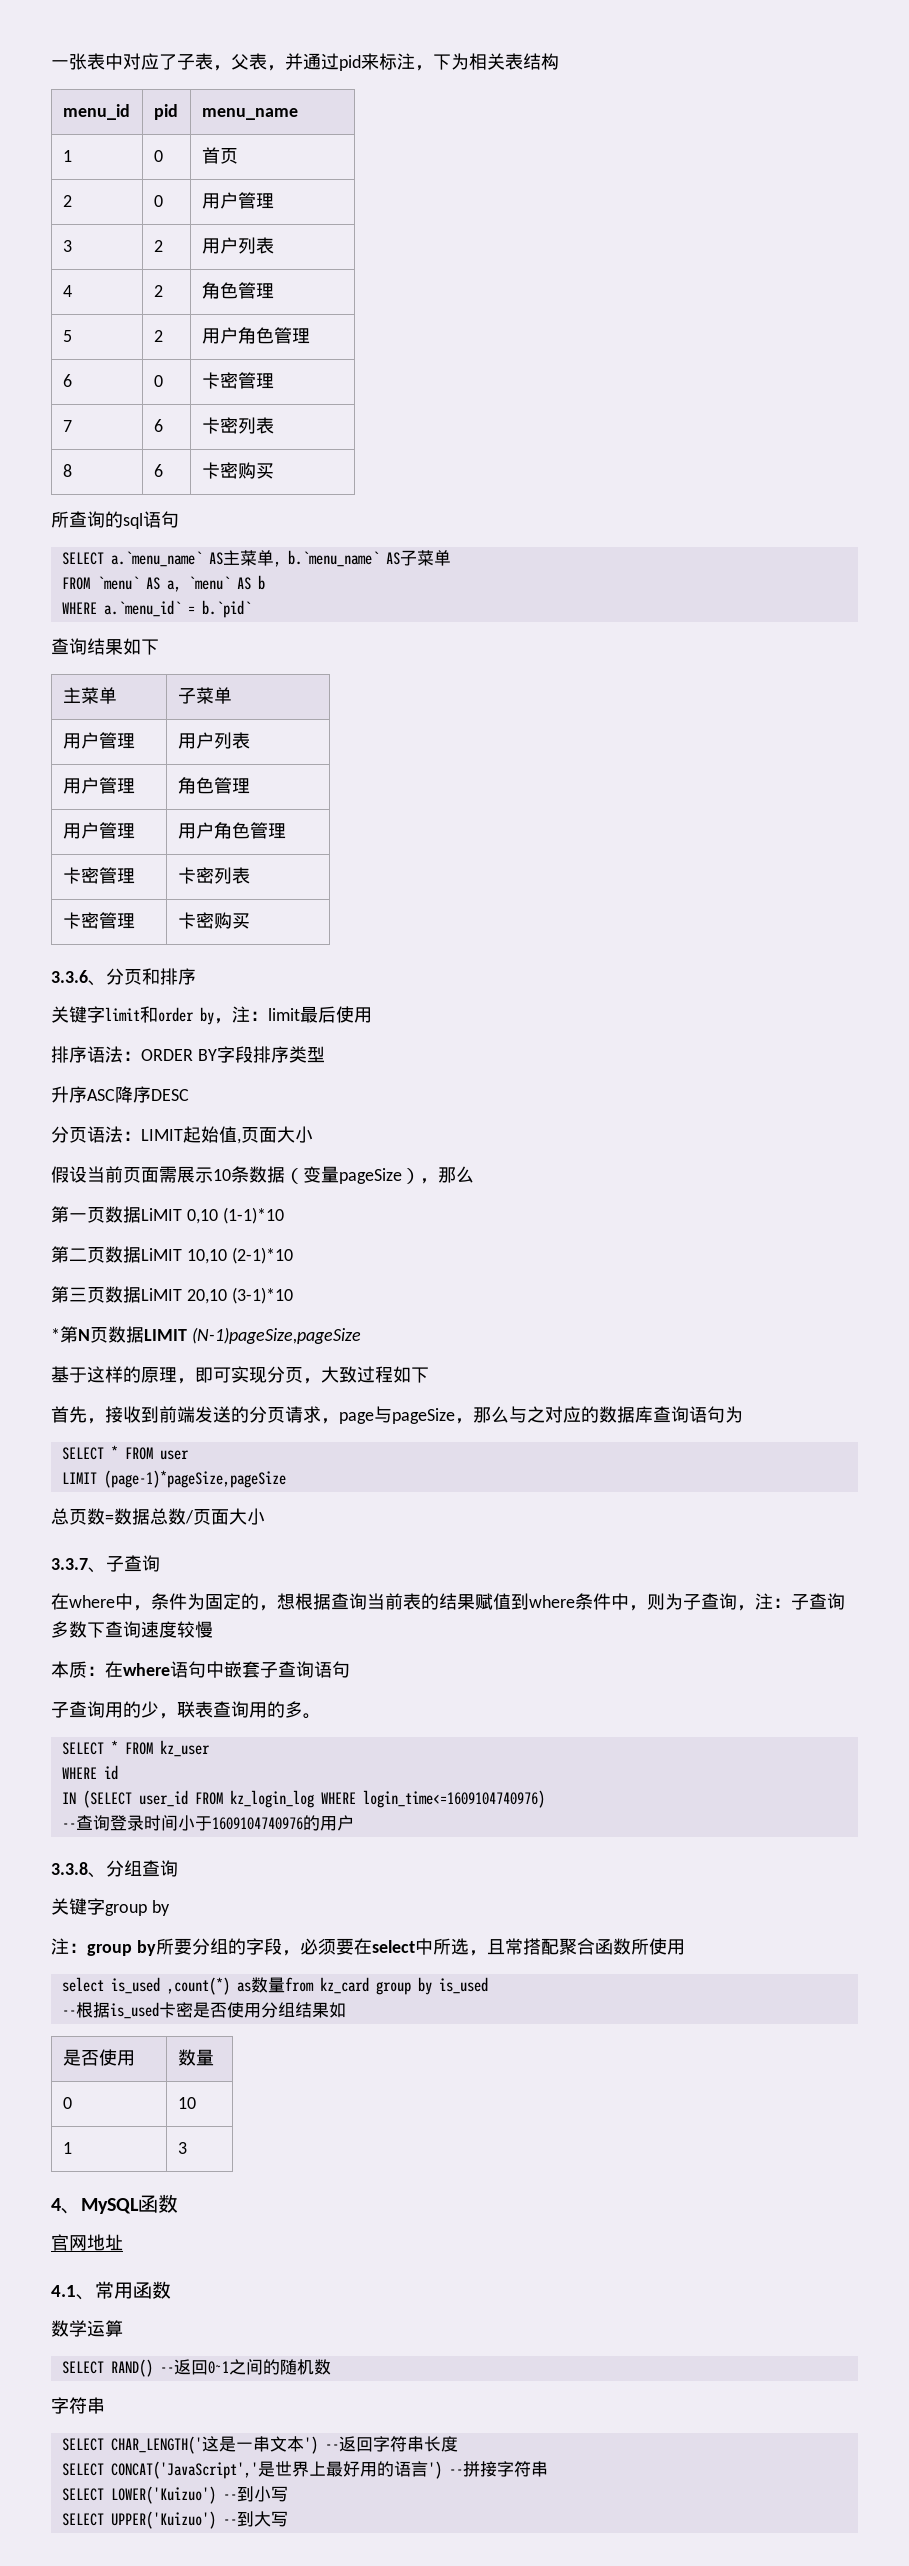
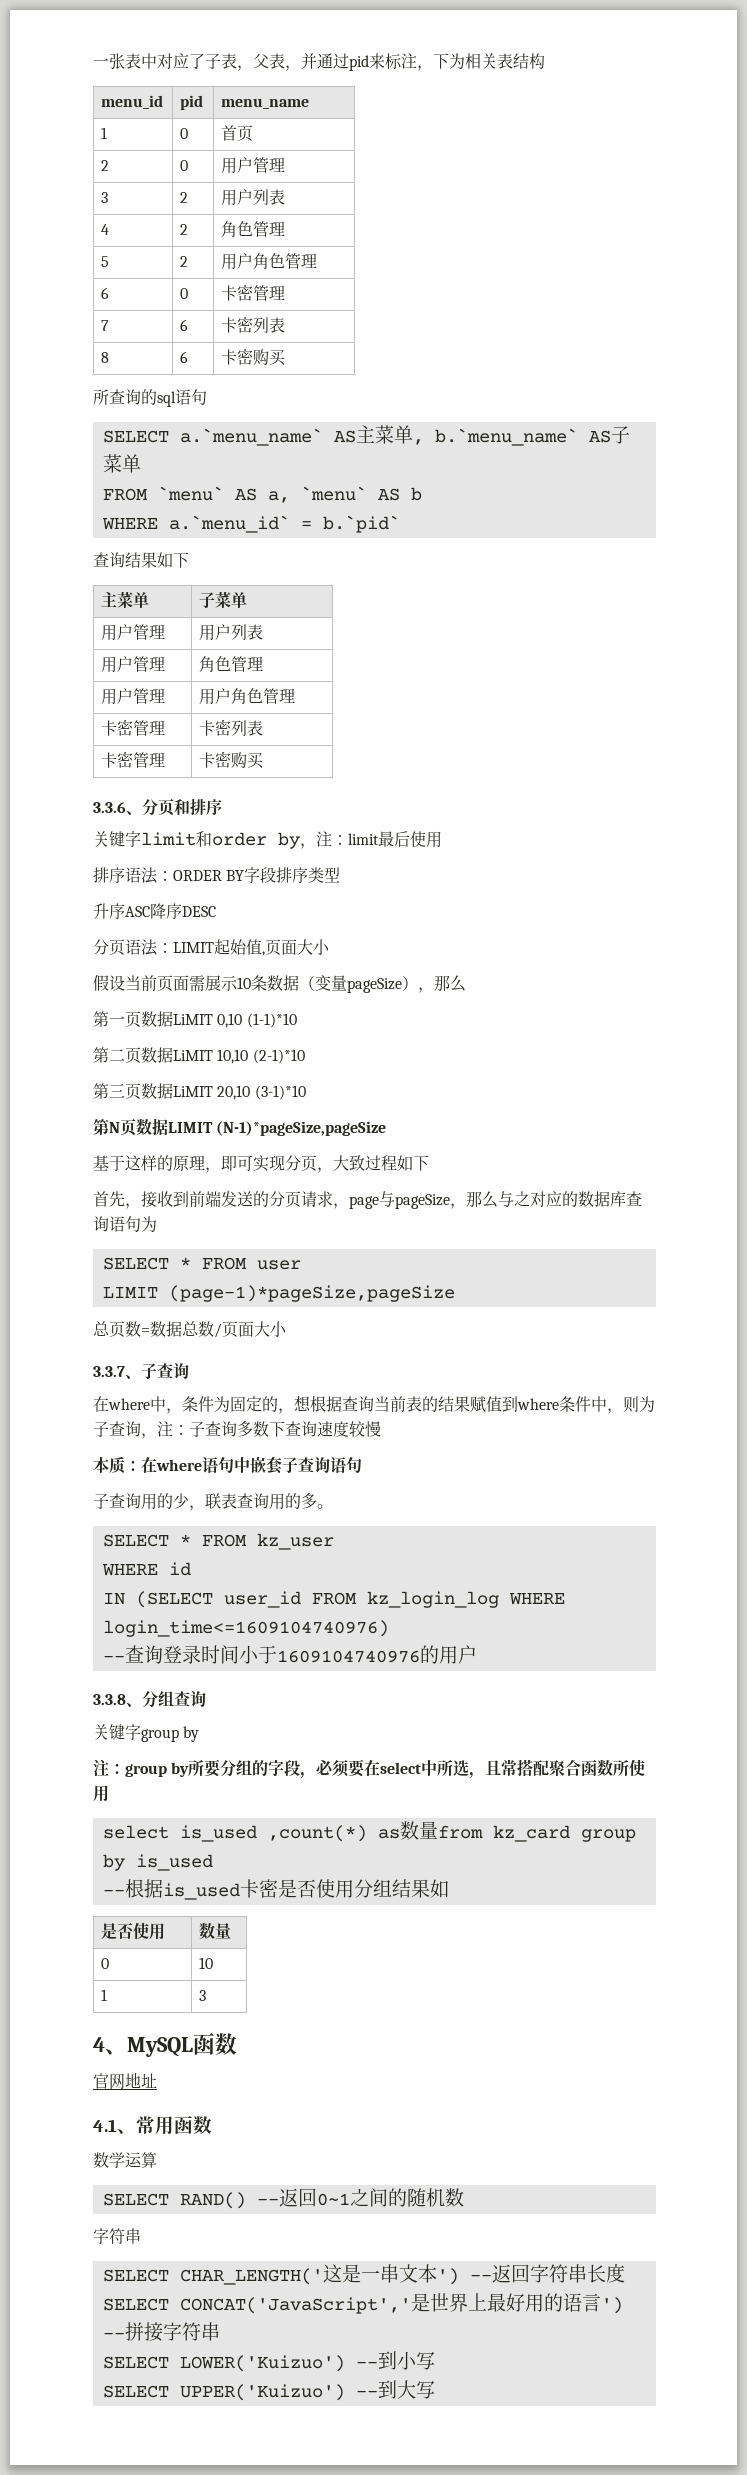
- *第N页数据LIMIT (N-1)pageSize,pageSize
+ 第N页数据LIMIT (N-1)*pageSize,pageSize

